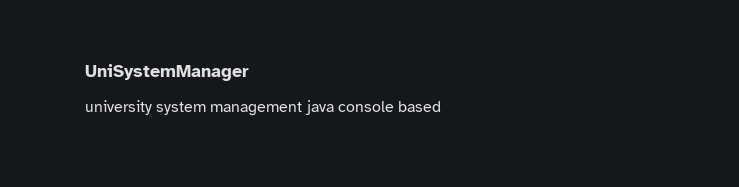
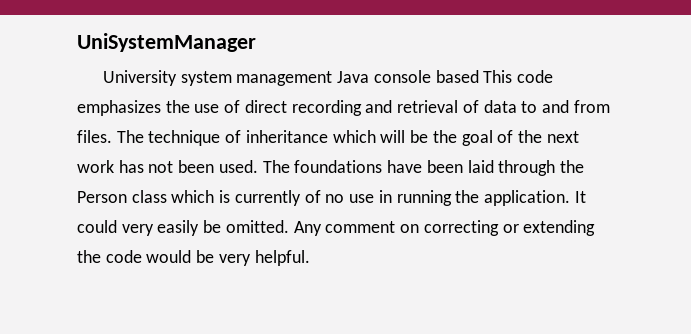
- university system management java console based
+ University system management Java console based This code emphasizes the use of direct recording and retrieval of data to and from files. The technique of inheritance which will be the goal of the next work has not been used. The foundations have been laid through the Person class which is currently of no use in running the application. It could very easily be omitted. Any comment on correcting or extending the code would be very helpful.

